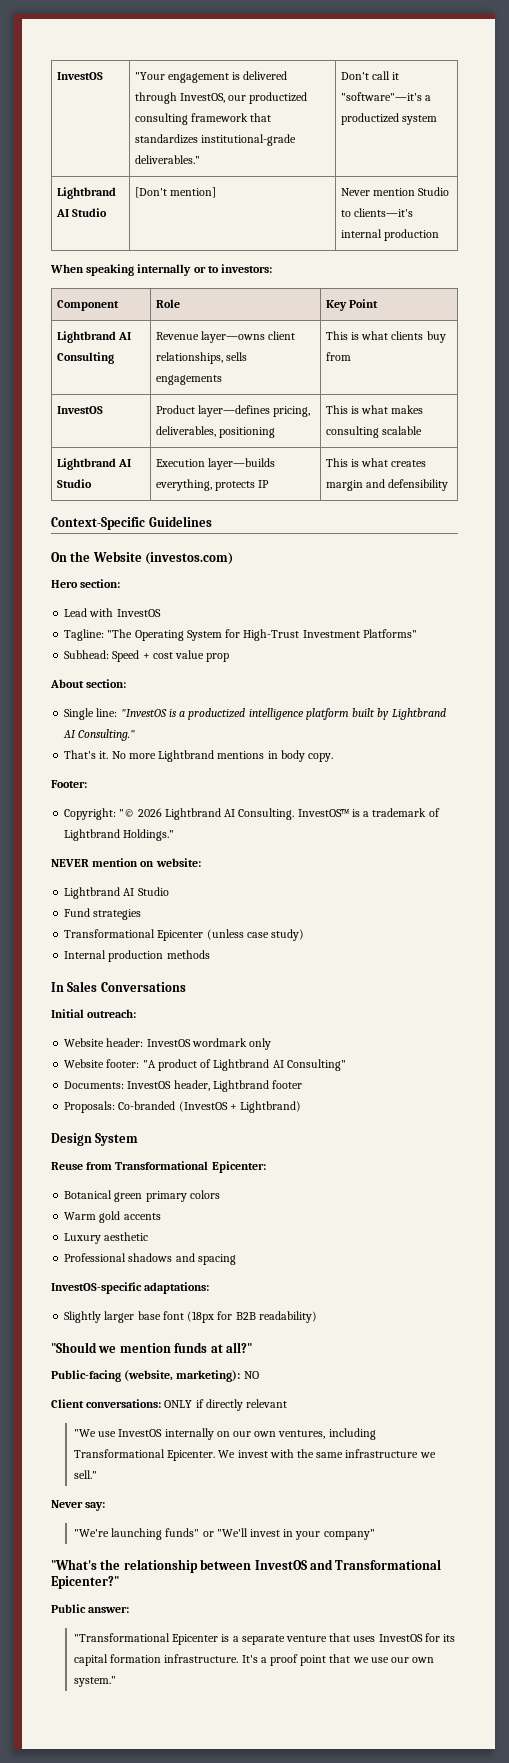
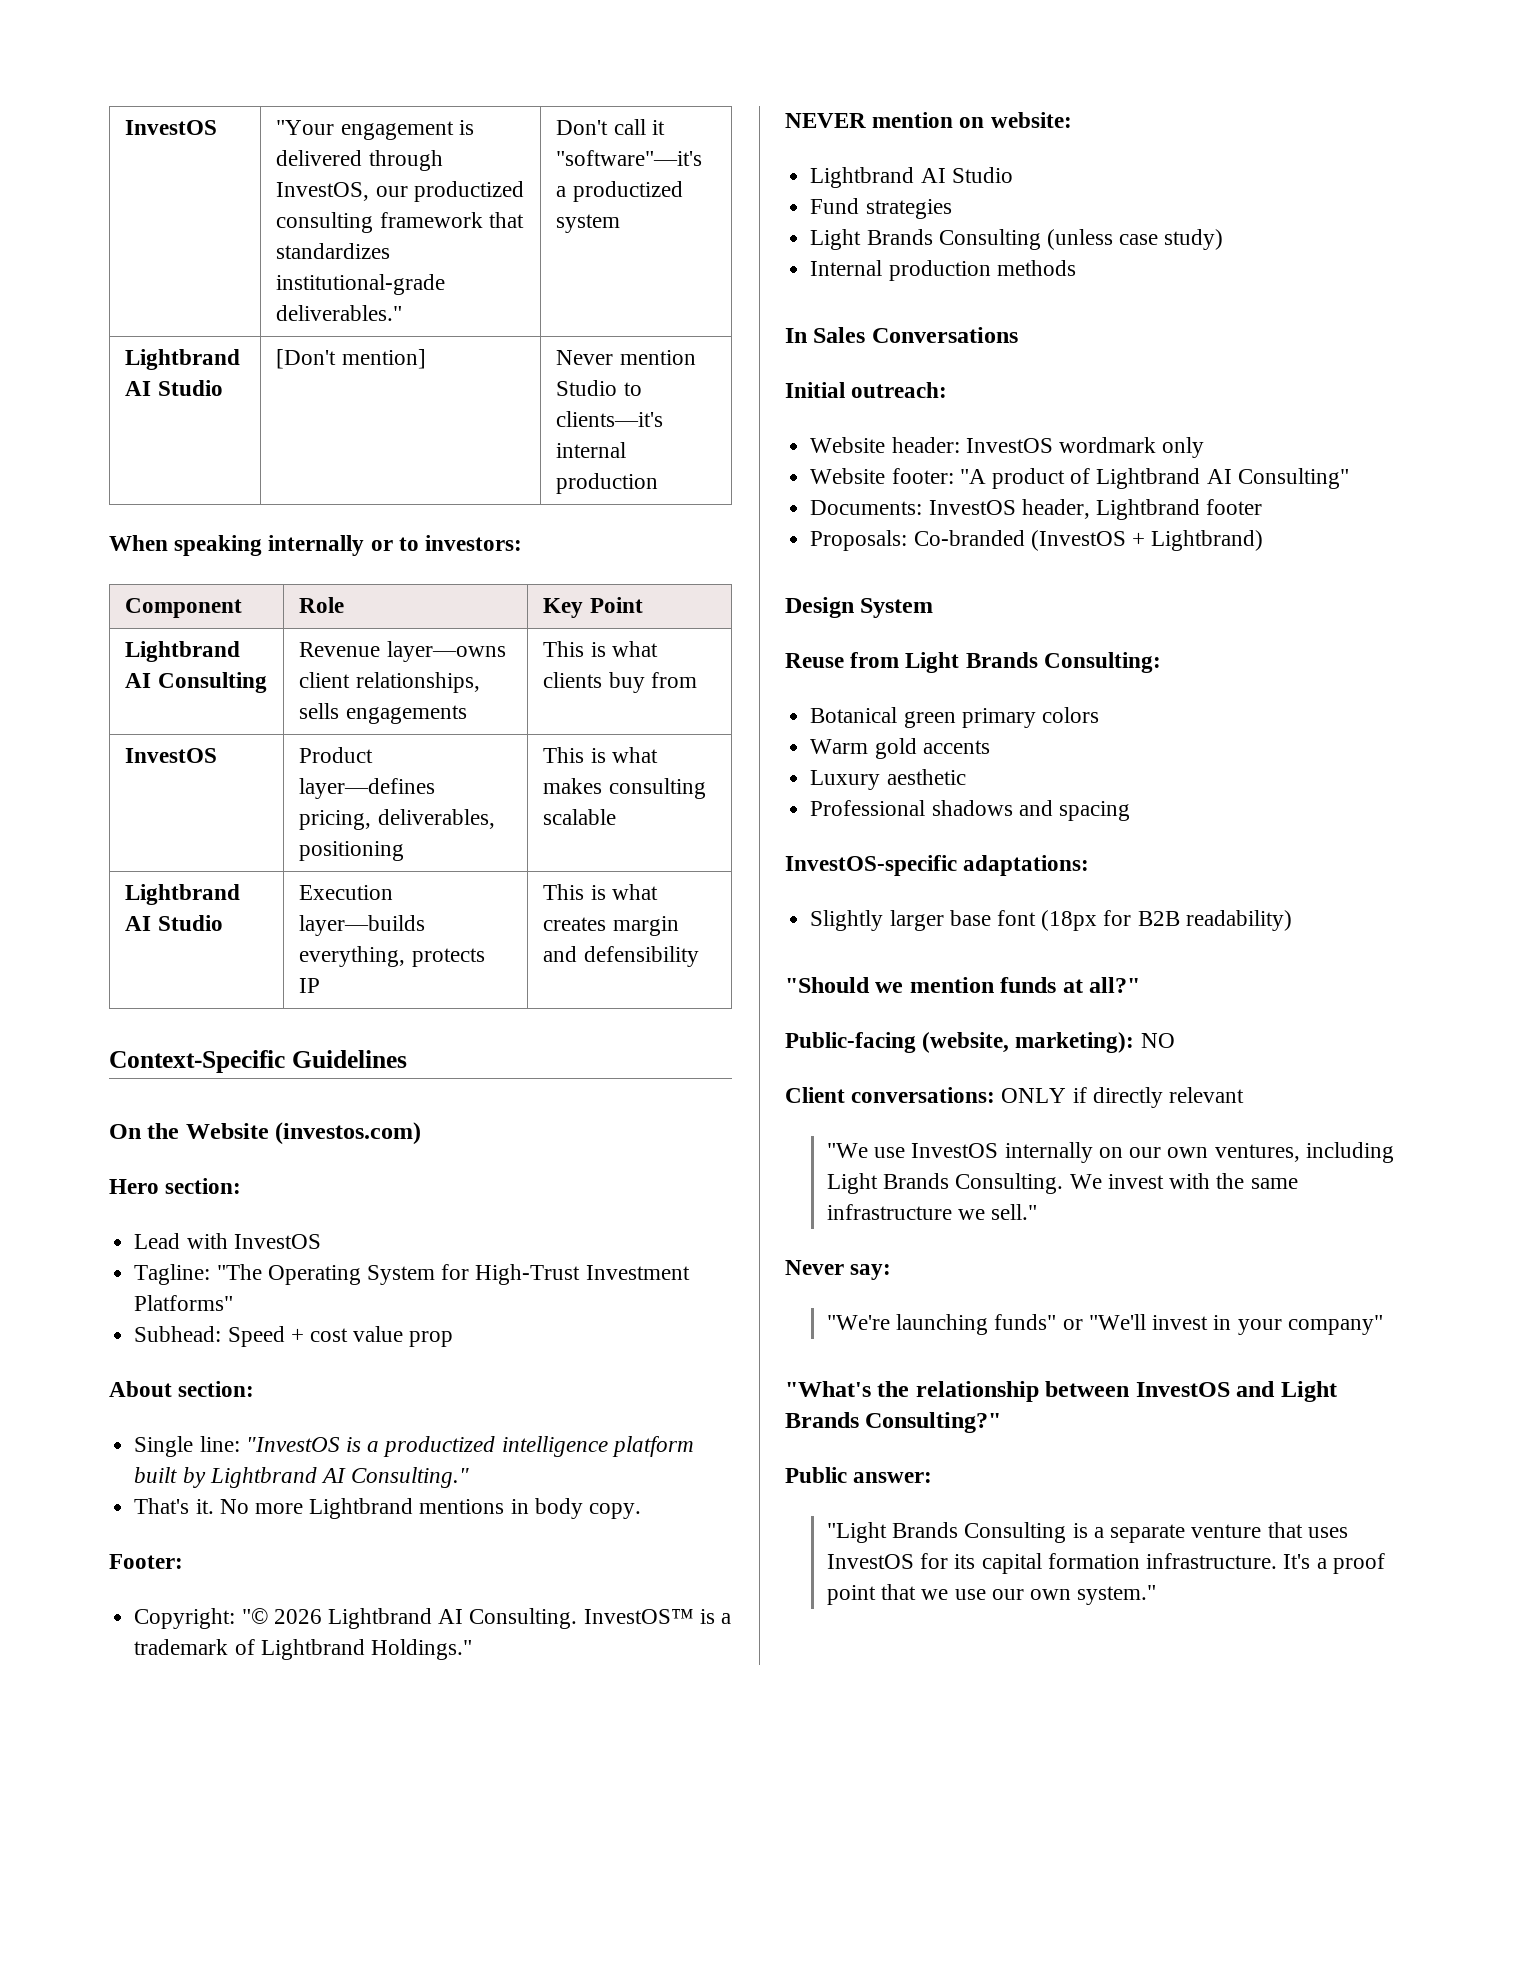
- Transformational Epicenter (unless case study)
+ Light Brands Consulting (unless case study)
- Reuse from Transformational Epicenter:
+ Reuse from Light Brands Consulting:
- "We use InvestOS internally on our own ventures, including Transformational Epicenter.
+ "We use InvestOS internally on our own ventures, including Light Brands Consulting.
- "What's the relationship between InvestOS and Transformational Epicenter?"
+ "What's the relationship between InvestOS and Light Brands Consulting?"
- "Transformational Epicenter is a separate venture that uses InvestOS for its capital formation infrastructure.
+ "Light Brands Consulting is a separate venture that uses InvestOS for its capital formation infrastructure.

